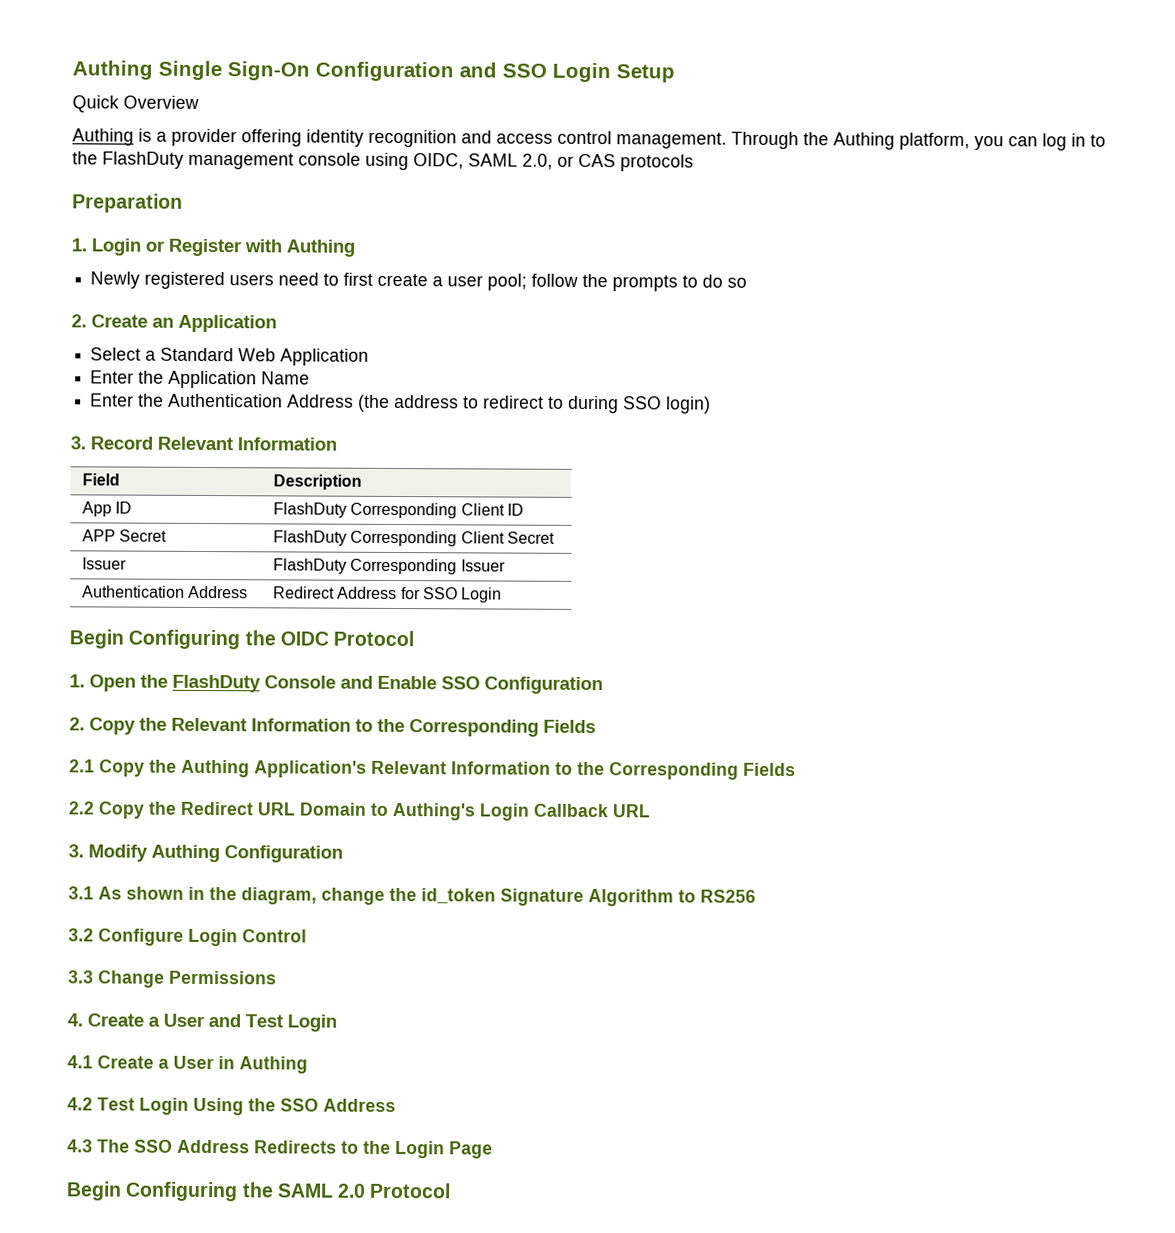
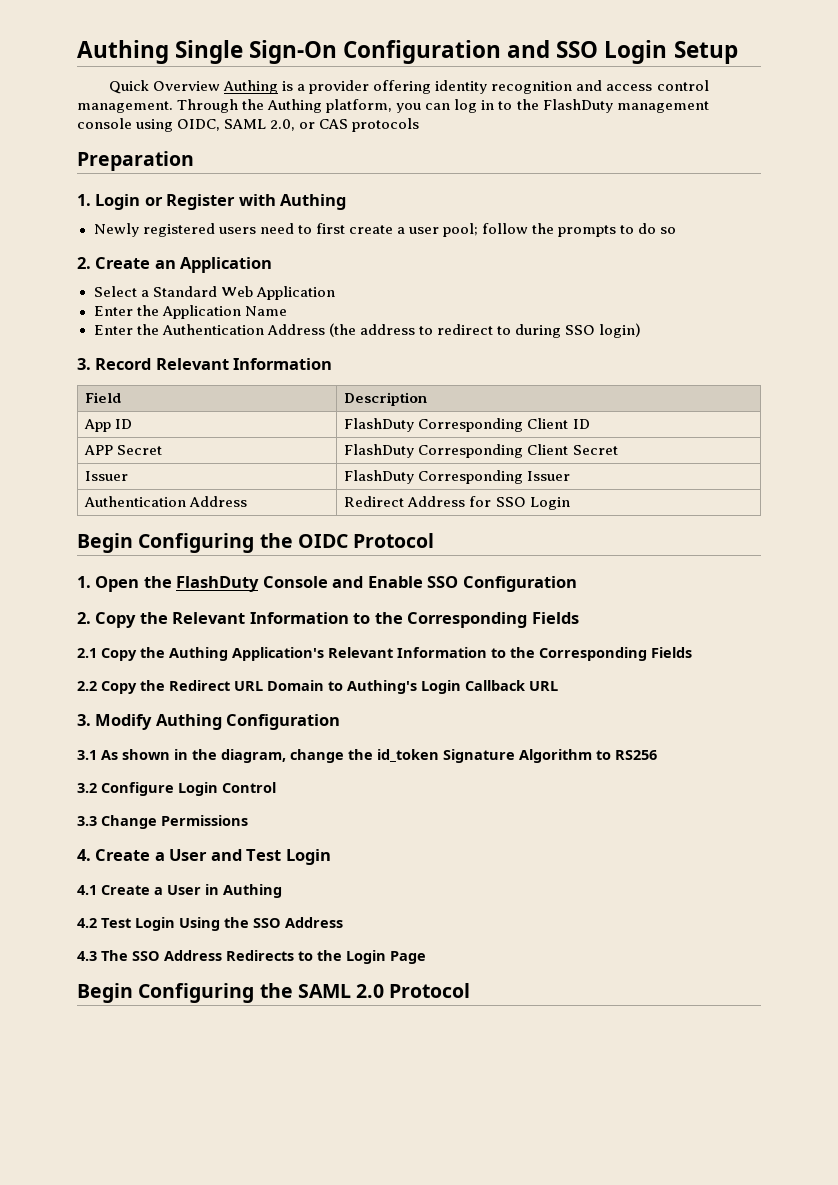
- Quick Overview
- Authing is a provider offering identity recognition and access control management.
+ Quick Overview Authing is a provider offering identity recognition and access control management.

